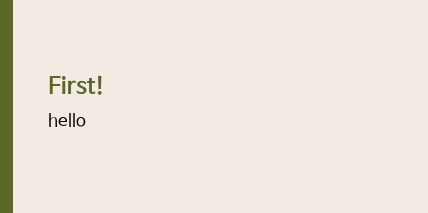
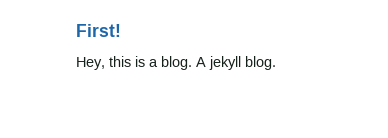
- hello
+ Hey, this is a blog. A jekyll blog.

